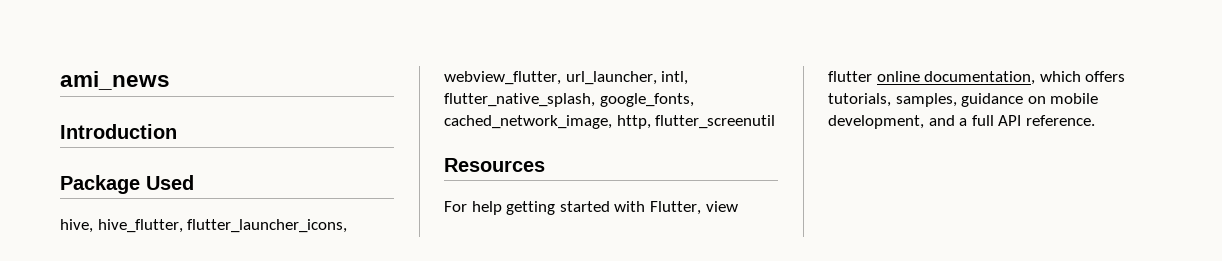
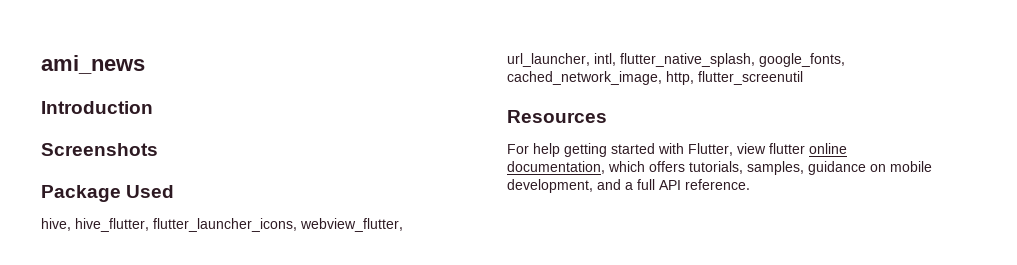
+ Screenshots

